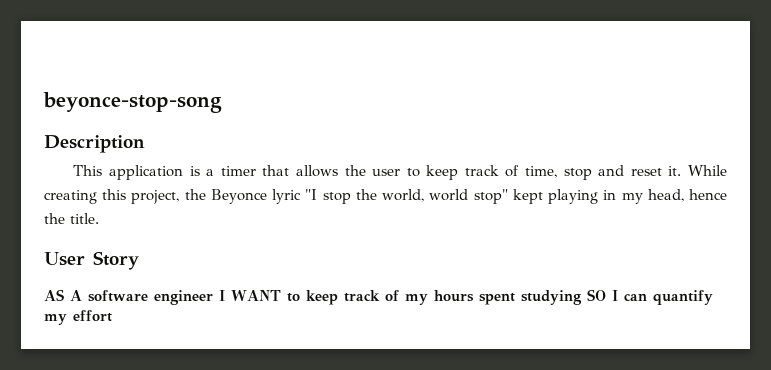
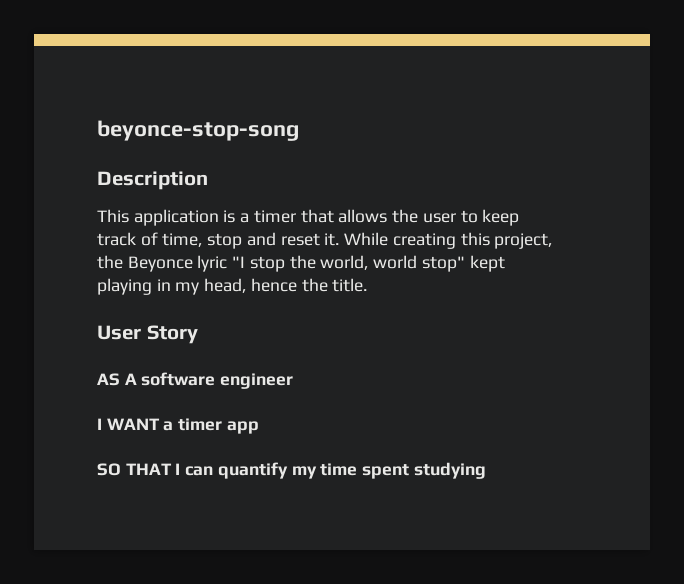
- AS A software engineer I WANT to keep track of my hours spent studying SO I can quantify my effort
+ AS A software engineer
+ I WANT a timer app
+ SO THAT I can quantify my time spent studying

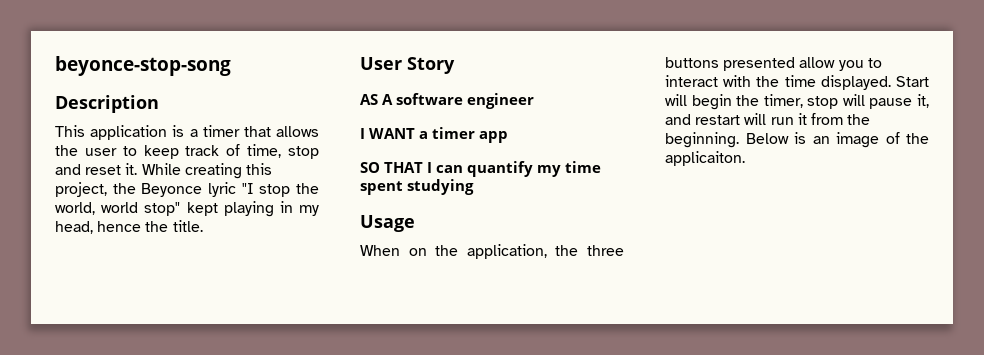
+ Usage
+ When on the application, the three buttons presented allow you to interact with the time displayed. Start will begin the timer, stop will pause it, and restart will run it from the beginning. Below is an image of the applicaiton.

